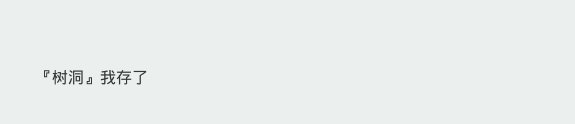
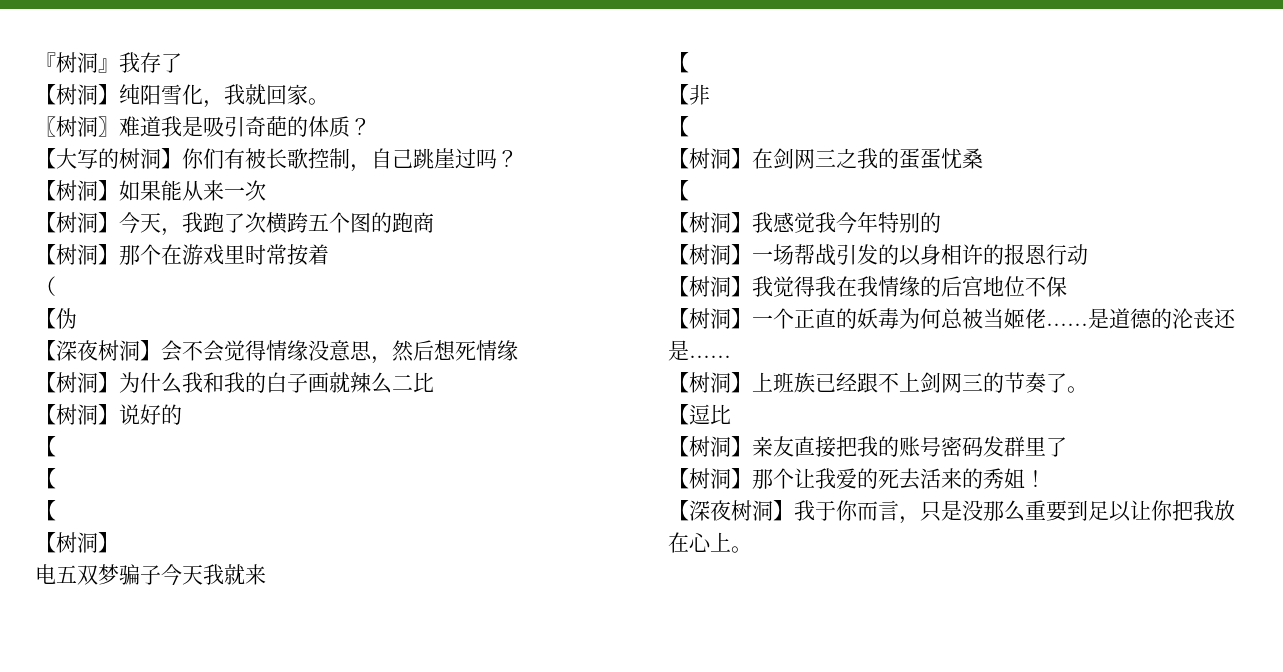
+ 【树洞】纯阳雪化，我就回家。
+ 〖树洞〗难道我是吸引奇葩的体质？
+ 【大写的树洞】你们有被长歌控制，自己跳崖过吗？
+ 【树洞】如果能从来一次
+ 【树洞】今天，我跑了次横跨五个图的跑商
+ 【树洞】那个在游戏里时常按着
+ （
+ 【伪
+ 【深夜树洞】会不会觉得情缘没意思，然后想死情缘
+ 【树洞】为什么我和我的白子画就辣么二比
+ 【树洞】说好的
+ 【
+ 【
+ 【
+ 【树洞】
+ 电五双梦骗子今天我就来
+ 【
+ 【非
+ 【
+ 【树洞】在剑网三之我的蛋蛋忧桑
+ 【
+ 【树洞】我感觉我今年特别的
+ 【树洞】一场帮战引发的以身相许的报恩行动
+ 【树洞】我觉得我在我情缘的后宫地位不保
+ 【树洞】一个正直的妖毒为何总被当姬佬……是道德的沦丧还是……
+ 【树洞】上班族已经跟不上剑网三的节奏了。
+ 【逗比
+ 【树洞】亲友直接把我的账号密码发群里了
+ 【树洞】那个让我爱的死去活来的秀姐！
+ 【深夜树洞】我于你而言，只是没那么重要到足以让你把我放在心上。

